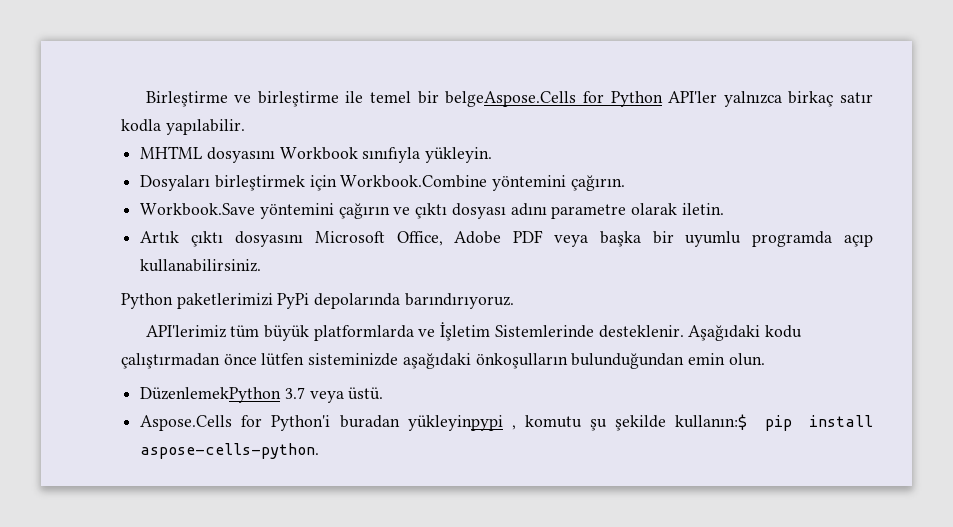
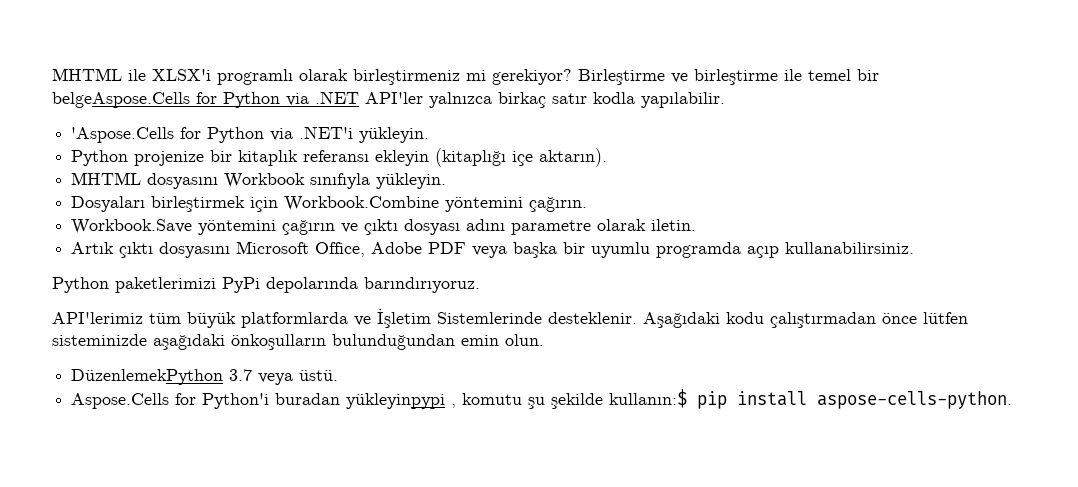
+ MHTML ile XLSX'i programlı olarak birleştirmeniz mi gerekiyor?
- Birleştirme ve birleştirme ile temel bir belgeAspose.Cells for Python API'ler yalnızca birkaç satır kodla yapılabilir.
+ Birleştirme ve birleştirme ile temel bir belgeAspose.Cells for Python via .NET API'ler yalnızca birkaç satır kodla yapılabilir.
+ 'Aspose.Cells for Python via .NET'i yükleyin.
+ Python projenize bir kitaplık referansı ekleyin (kitaplığı içe aktarın).

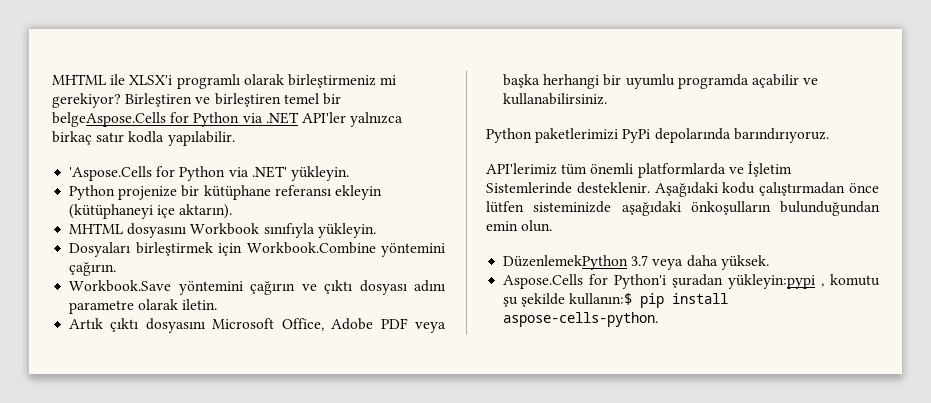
- Birleştirme ve birleştirme ile temel bir belgeAspose.Cells for Python via .NET API'ler yalnızca birkaç satır kodla yapılabilir.
+ Birleştiren ve birleştiren temel bir belgeAspose.Cells for Python via .NET API'ler yalnızca birkaç satır kodla yapılabilir.
- 'Aspose.Cells for Python via .NET'i yükleyin.
+ 'Aspose.Cells for Python via .NET' yükleyin.
- Python projenize bir kitaplık referansı ekleyin (kitaplığı içe aktarın).
+ Python projenize bir kütüphane referansı ekleyin (kütüphaneyi içe aktarın).
- Artık çıktı dosyasını Microsoft Office, Adobe PDF veya başka bir uyumlu programda açıp kullanabilirsiniz.
+ Artık çıktı dosyasını Microsoft Office, Adobe PDF veya başka herhangi bir uyumlu programda açabilir ve kullanabilirsiniz.
- API'lerimiz tüm büyük platformlarda ve İşletim Sistemlerinde desteklenir.
+ API'lerimiz tüm önemli platformlarda ve İşletim Sistemlerinde desteklenir.
- DüzenlemekPython 3.7 veya üstü.
+ DüzenlemekPython 3.7 veya daha yüksek.
- Aspose.Cells for Python'i buradan yükleyinpypi , komutu şu şekilde kullanın:$ pip install aspose-cells-python.
+ Aspose.Cells for Python'i şuradan yükleyin:pypi , komutu şu şekilde kullanın:$ pip install aspose-cells-python.

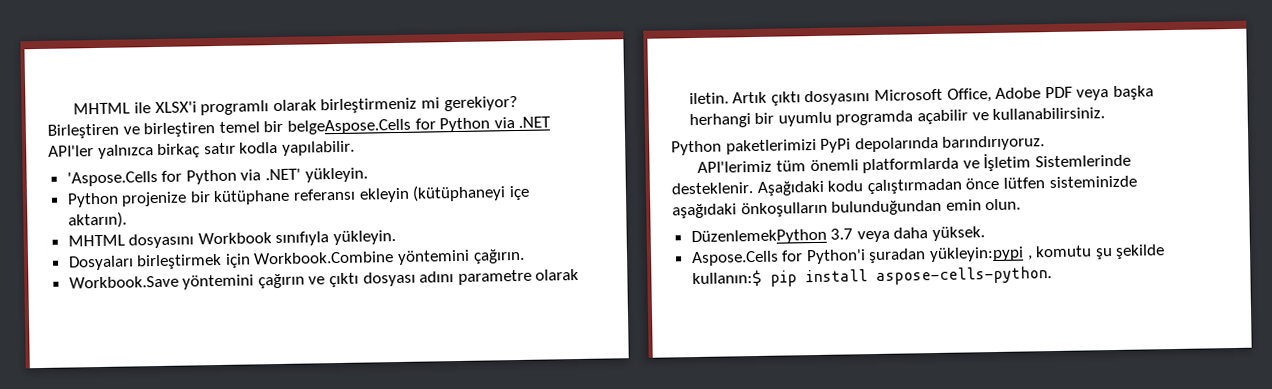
- Workbook.Save yöntemini çağırın ve çıktı dosyası adını parametre olarak iletin.
- Artık çıktı dosyasını Microsoft Office, Adobe PDF veya başka herhangi bir uyumlu programda açabilir ve kullanabilirsiniz.
+ Workbook.Save yöntemini çağırın ve çıktı dosyası adını parametre olarak iletin. Artık çıktı dosyasını Microsoft Office, Adobe PDF veya başka herhangi bir uyumlu programda açabilir ve kullanabilirsiniz.

